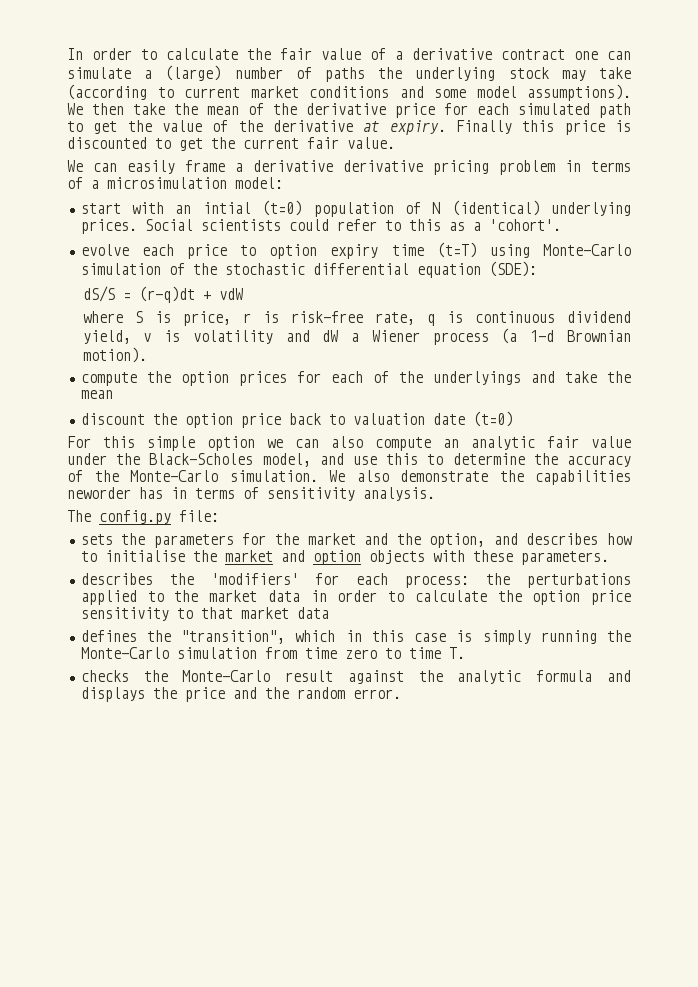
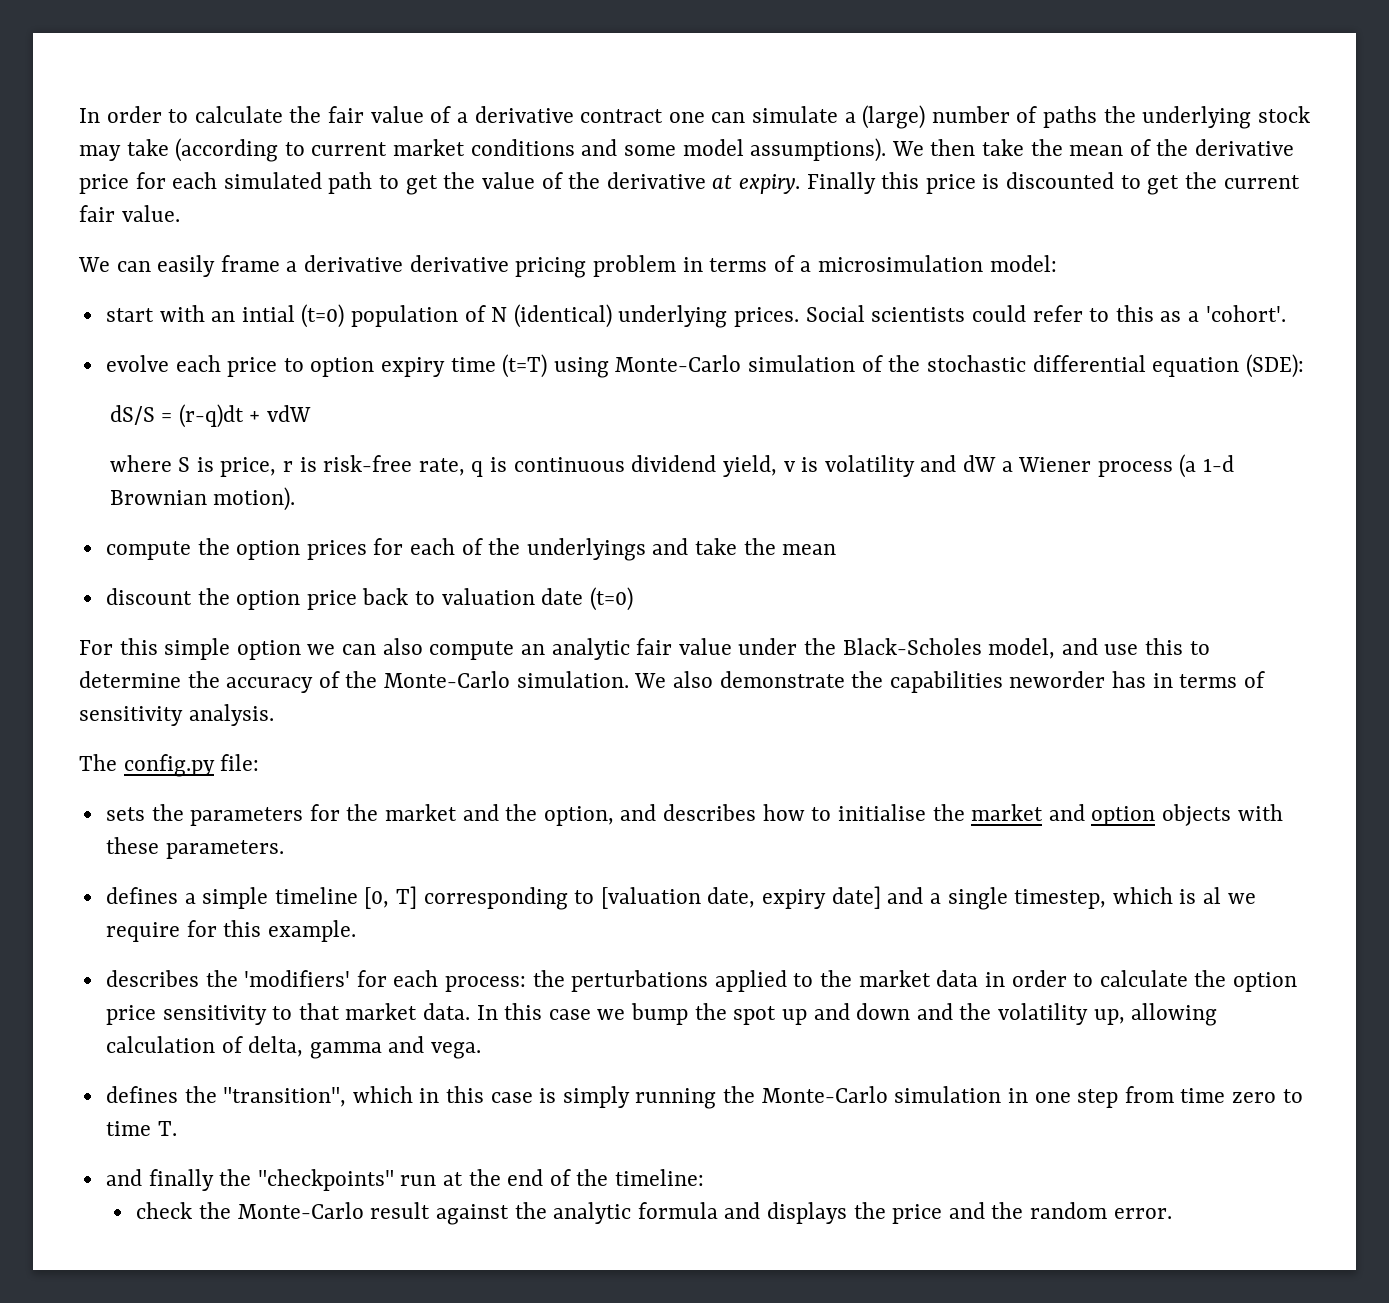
+ defines a simple timeline [0, T] corresponding to [valuation date, expiry date] and a single timestep, which is al we require for this example.
- describes the 'modifiers' for each process: the perturbations applied to the market data in order to calculate the option price sensitivity to that market data
+ describes the 'modifiers' for each process: the perturbations applied to the market data in order to calculate the option price sensitivity to that market data. In this case we bump the spot up and down and the volatility up, allowing calculation of delta, gamma and vega.
- defines the "transition", which in this case is simply running the Monte-Carlo simulation from time zero to time T.
+ defines the "transition", which in this case is simply running the Monte-Carlo simulation in one step from time zero to time T.
- checks the Monte-Carlo result against the analytic formula and displays the price and the random error.
+ and finally the "checkpoints" run at the end of the timeline:
+ check the Monte-Carlo result against the analytic formula and displays the price and the random error.

